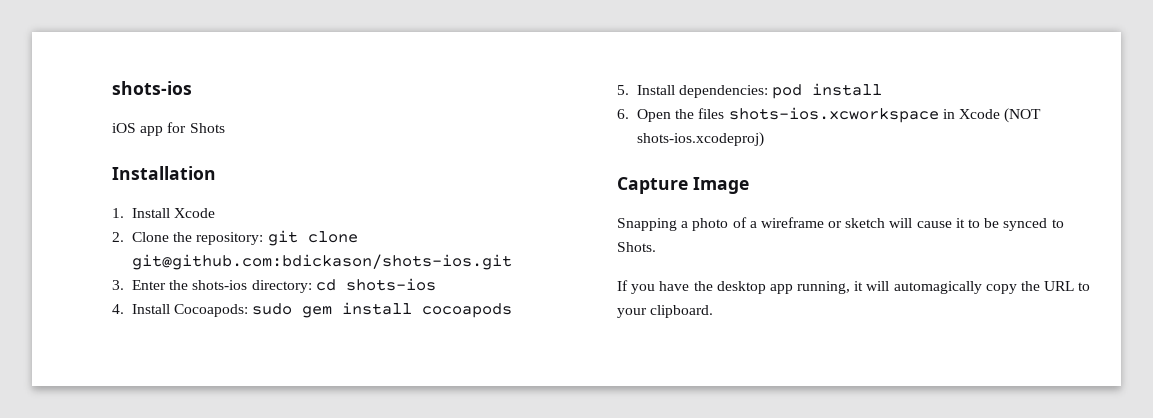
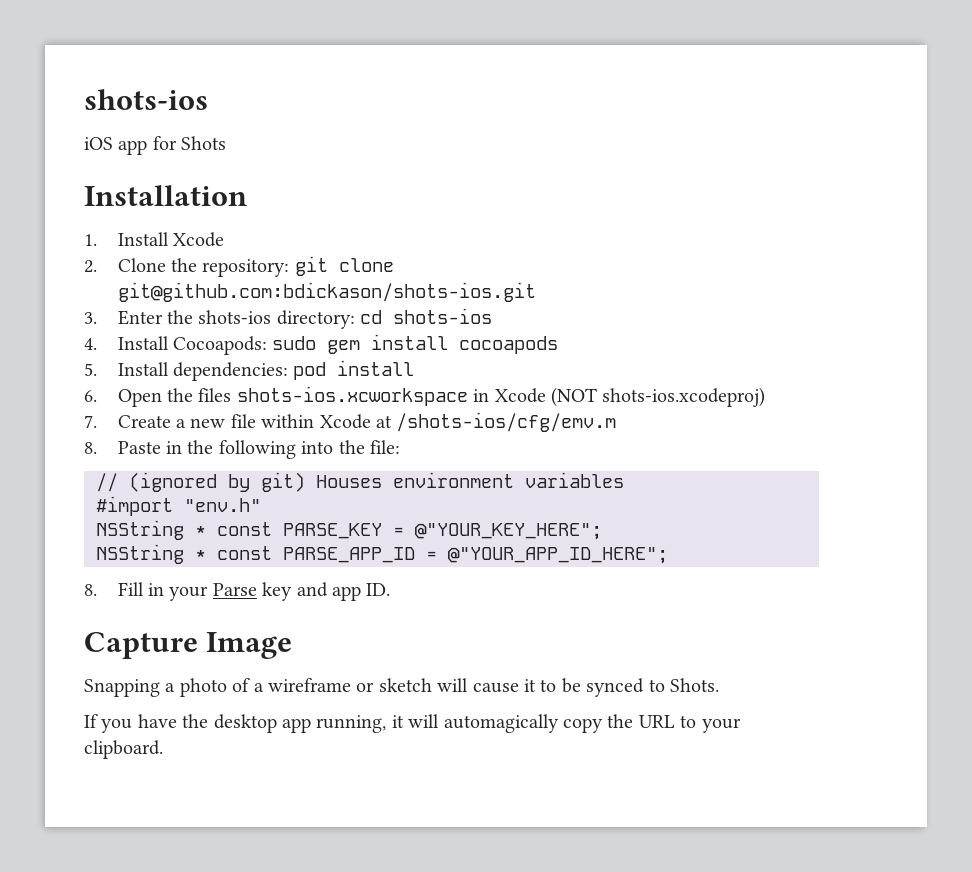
+ 7. Create a new file within Xcode at /shots-ios/cfg/emv.m
+ 8. Paste in the following into the file:
+ // (ignored by git) Houses environment variables
+ #import "env.h"
+ NSString * const PARSE_KEY = @"YOUR_KEY_HERE";
+ NSString * const PARSE_APP_ID = @"YOUR_APP_ID_HERE";
+ 8. Fill in your Parse key and app ID.

